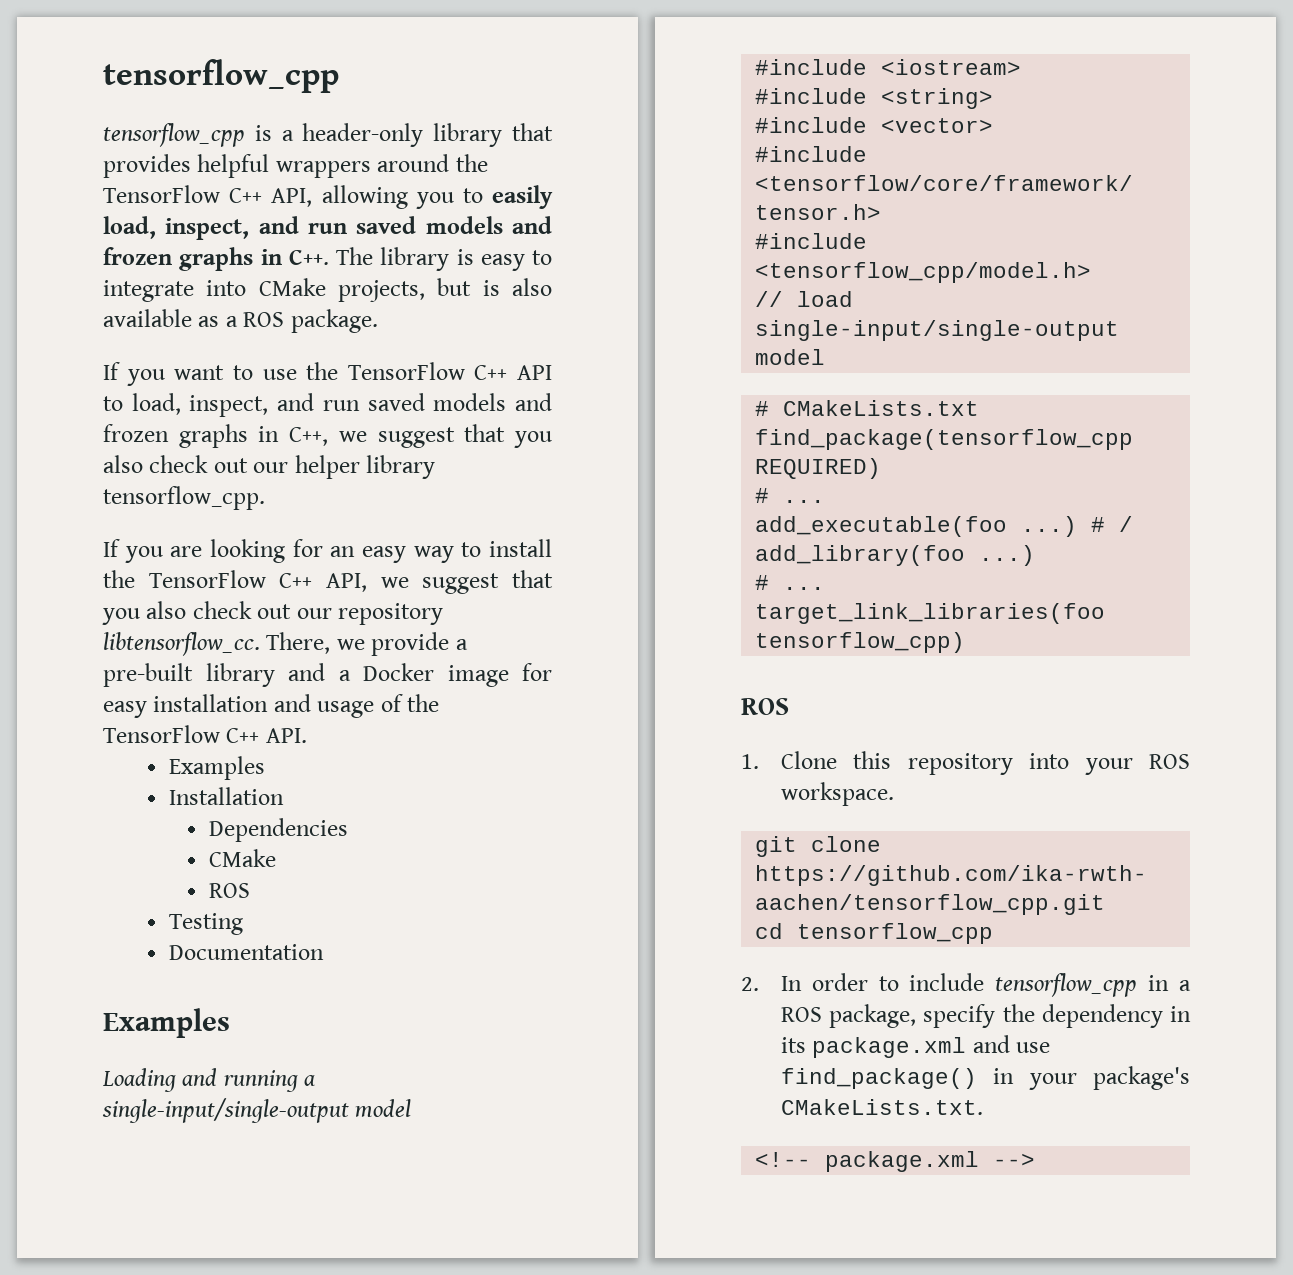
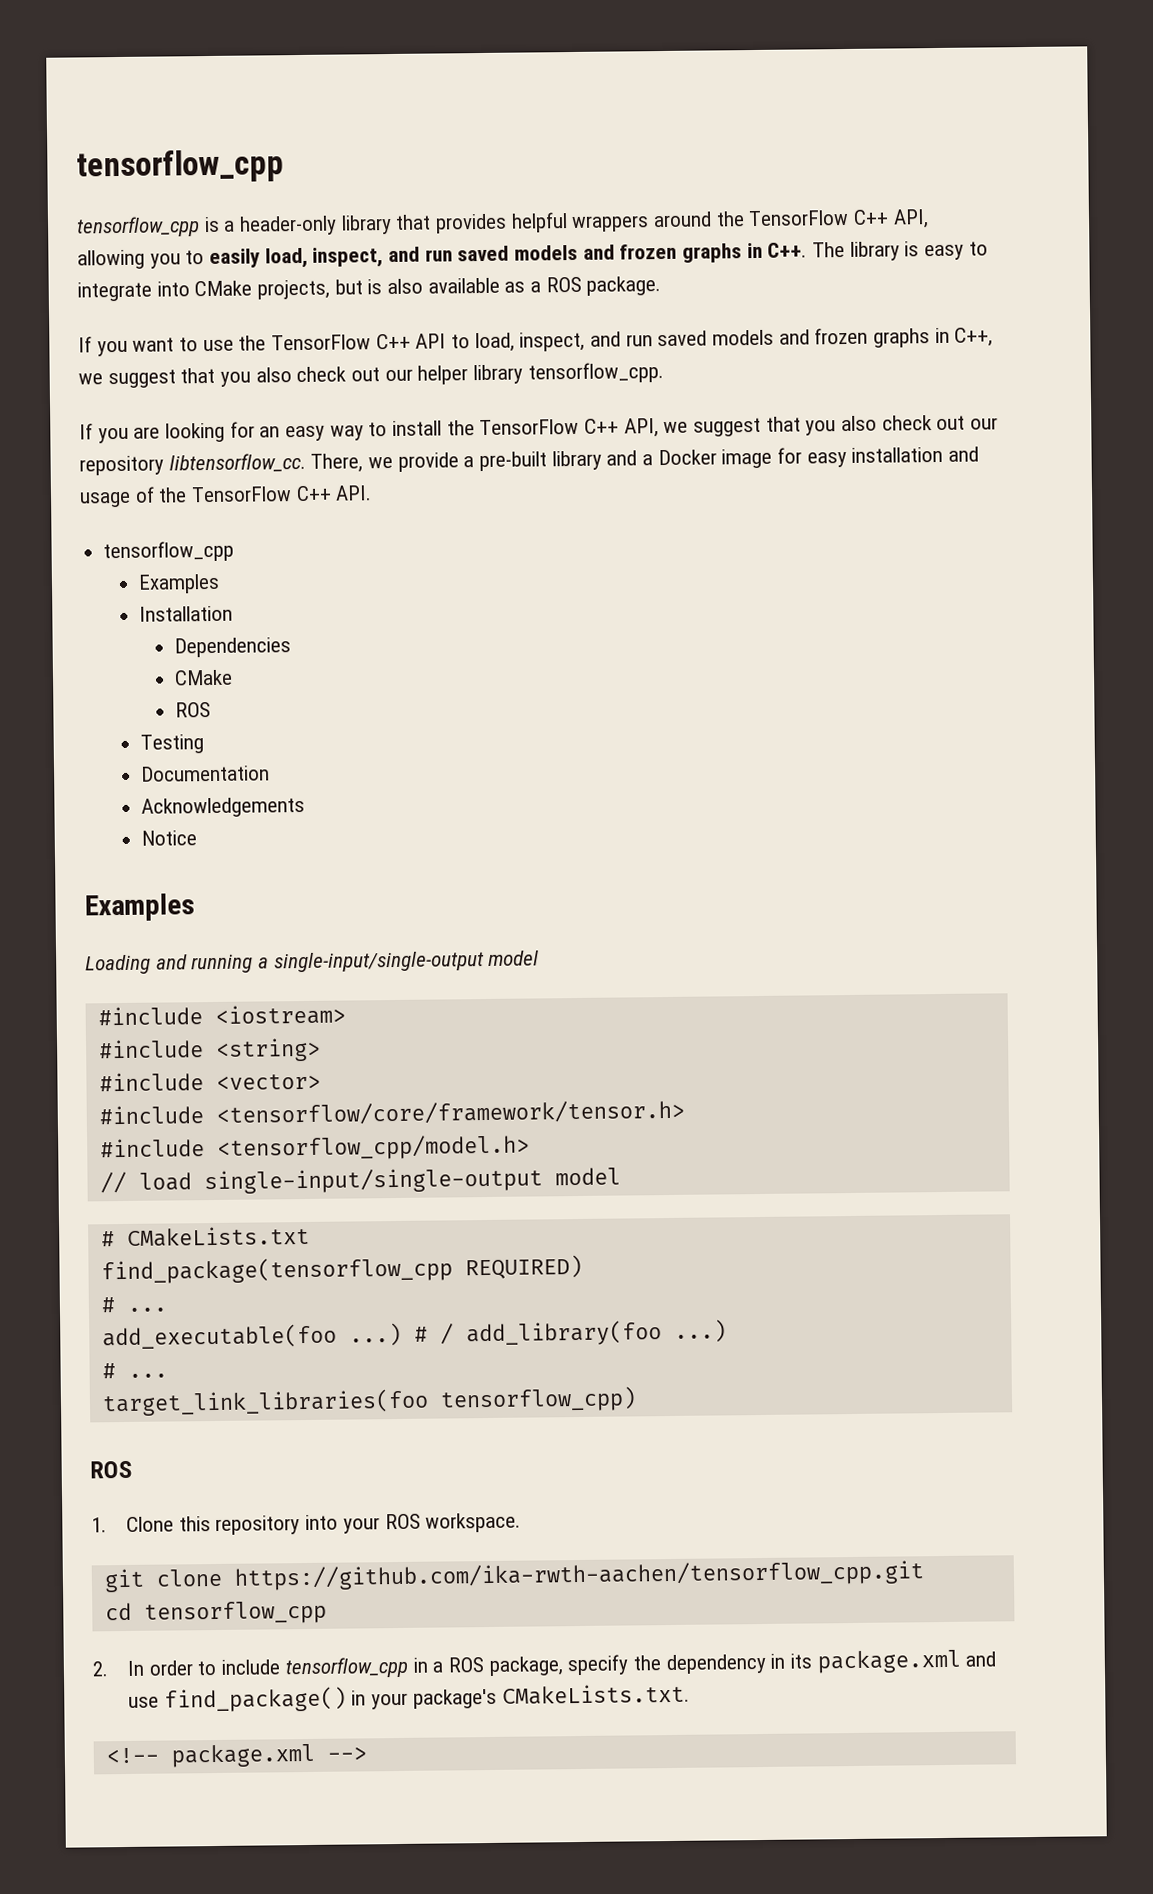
  There, we provide a pre-built library and a Docker image for easy installation and usage of the TensorFlow C++ API.
+ tensorflow_cpp
+ Acknowledgements
+ Notice

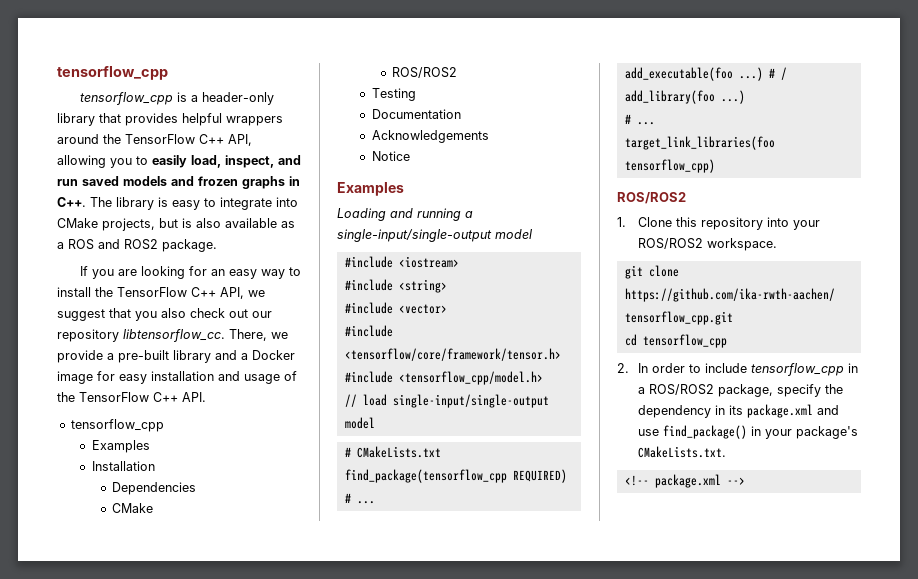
- tensorflow_cpp is a header-only library that provides helpful wrappers around the TensorFlow C++ API, allowing you to easily load, inspect, and run saved models and frozen graphs in C++. The library is easy to integrate into CMake projects, but is also available as a ROS package.
+ tensorflow_cpp is a header-only library that provides helpful wrappers around the TensorFlow C++ API, allowing you to easily load, inspect, and run saved models and frozen graphs in C++. The library is easy to integrate into CMake projects, but is also available as a ROS and ROS2 package.
- If you want to use the TensorFlow C++ API to load, inspect, and run saved models and frozen graphs in C++, we suggest that you also check out our helper library tensorflow_cpp.
  Dependencies
  CMake
- ROS
+ ROS/ROS2
  target_link_libraries(foo tensorflow_cpp)
- ROS
+ ROS/ROS2
- 1. Clone this repository into your ROS workspace.
+ 1. Clone this repository into your ROS/ROS2 workspace.
- 2. In order to include tensorflow_cpp in a ROS package, specify the dependency in its package.xml and use find_package() in your package's CMakeLists.txt.
+ 2. In order to include tensorflow_cpp in a ROS/ROS2 package, specify the dependency in its package.xml and use find_package() in your package's CMakeLists.txt.

